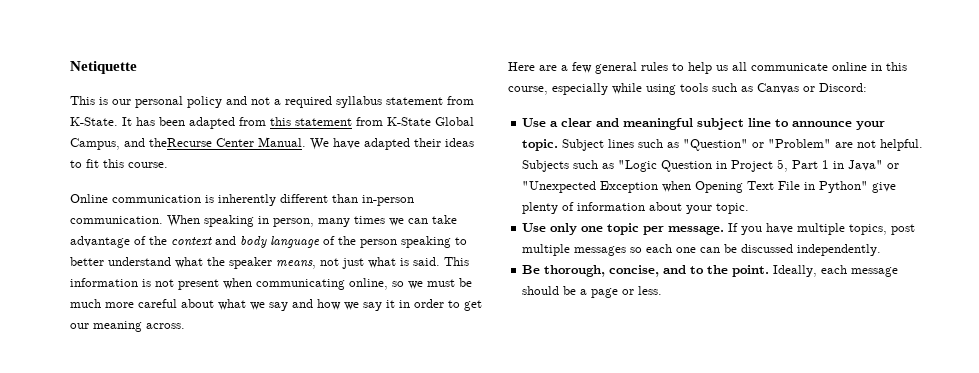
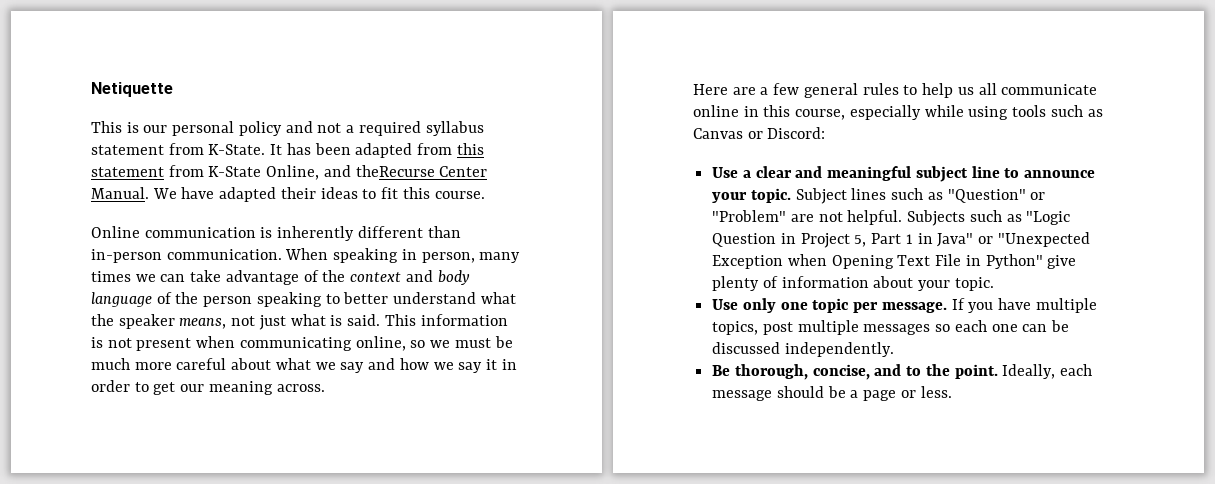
- It has been adapted from this statement from K-State Global Campus, and theRecurse Center Manual.
+ It has been adapted from this statement from K-State Online, and theRecurse Center Manual.

